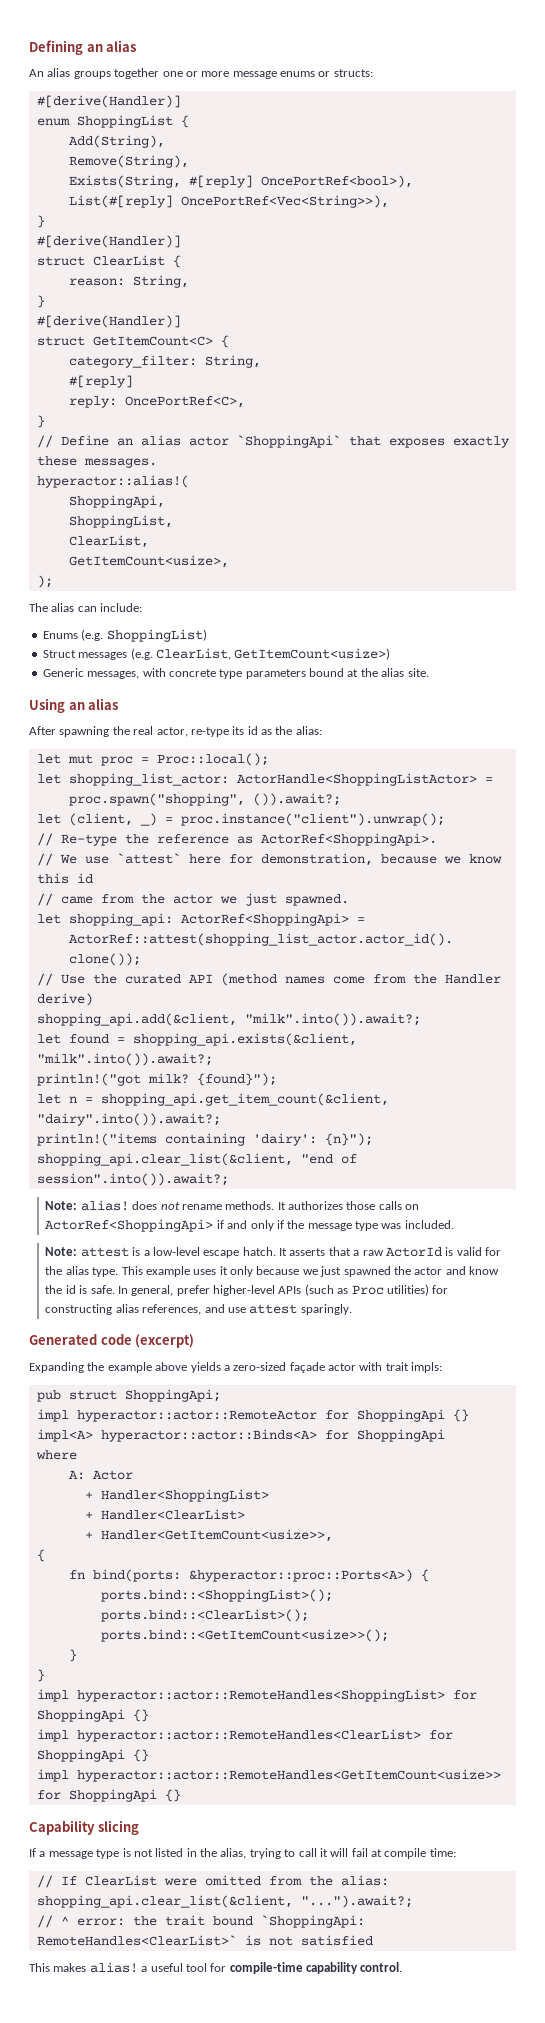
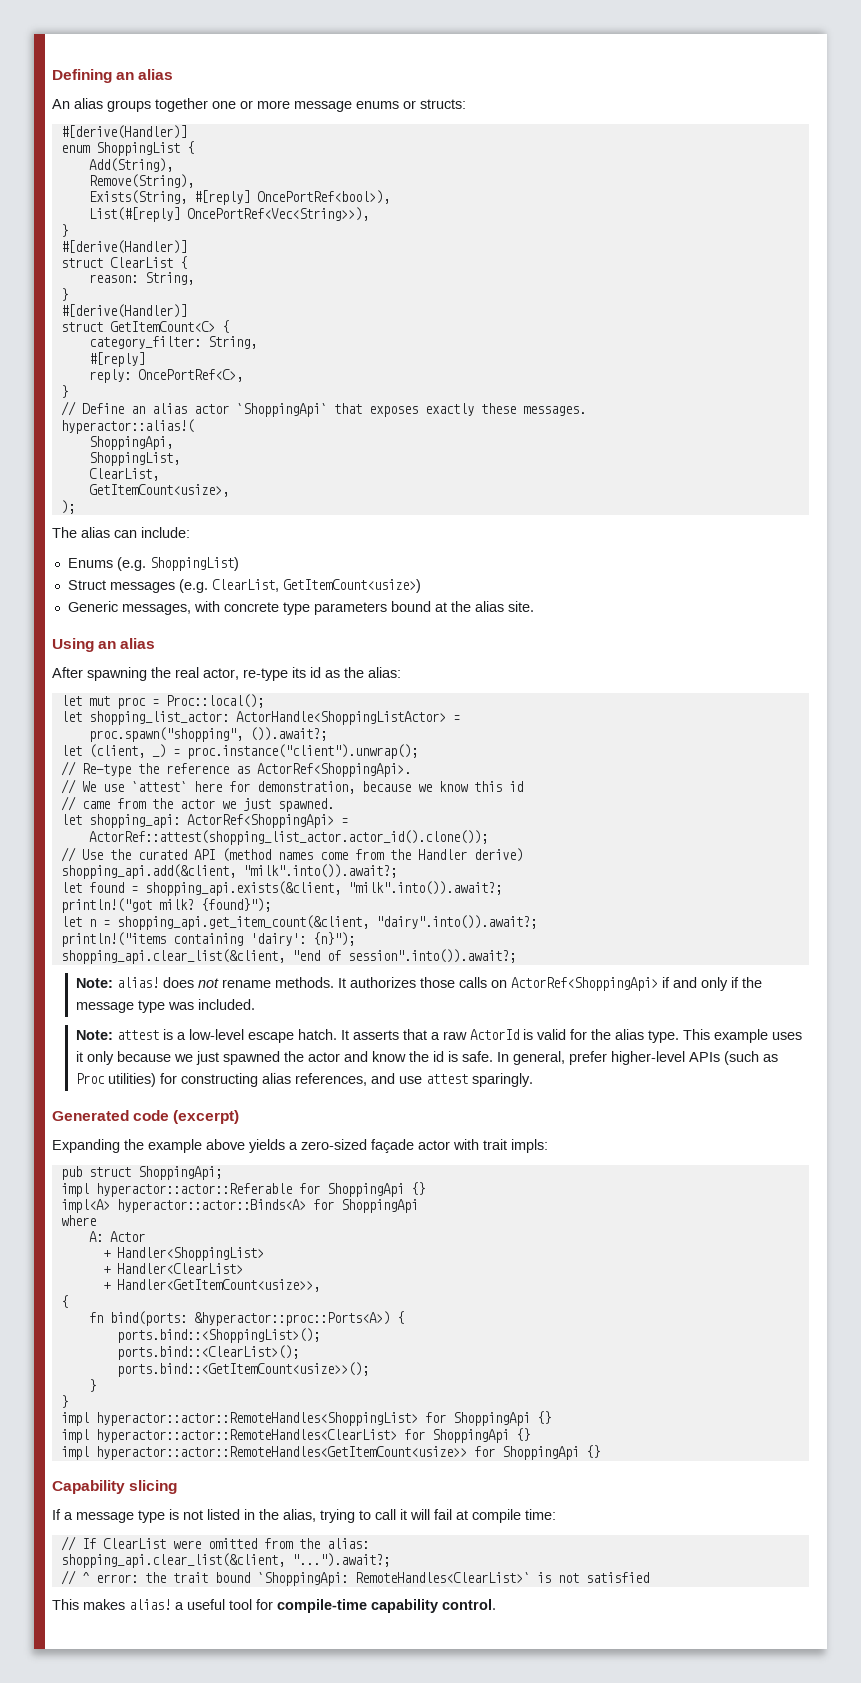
- impl hyperactor::actor::RemoteActor for ShoppingApi {}
+ impl hyperactor::actor::Referable for ShoppingApi {}

